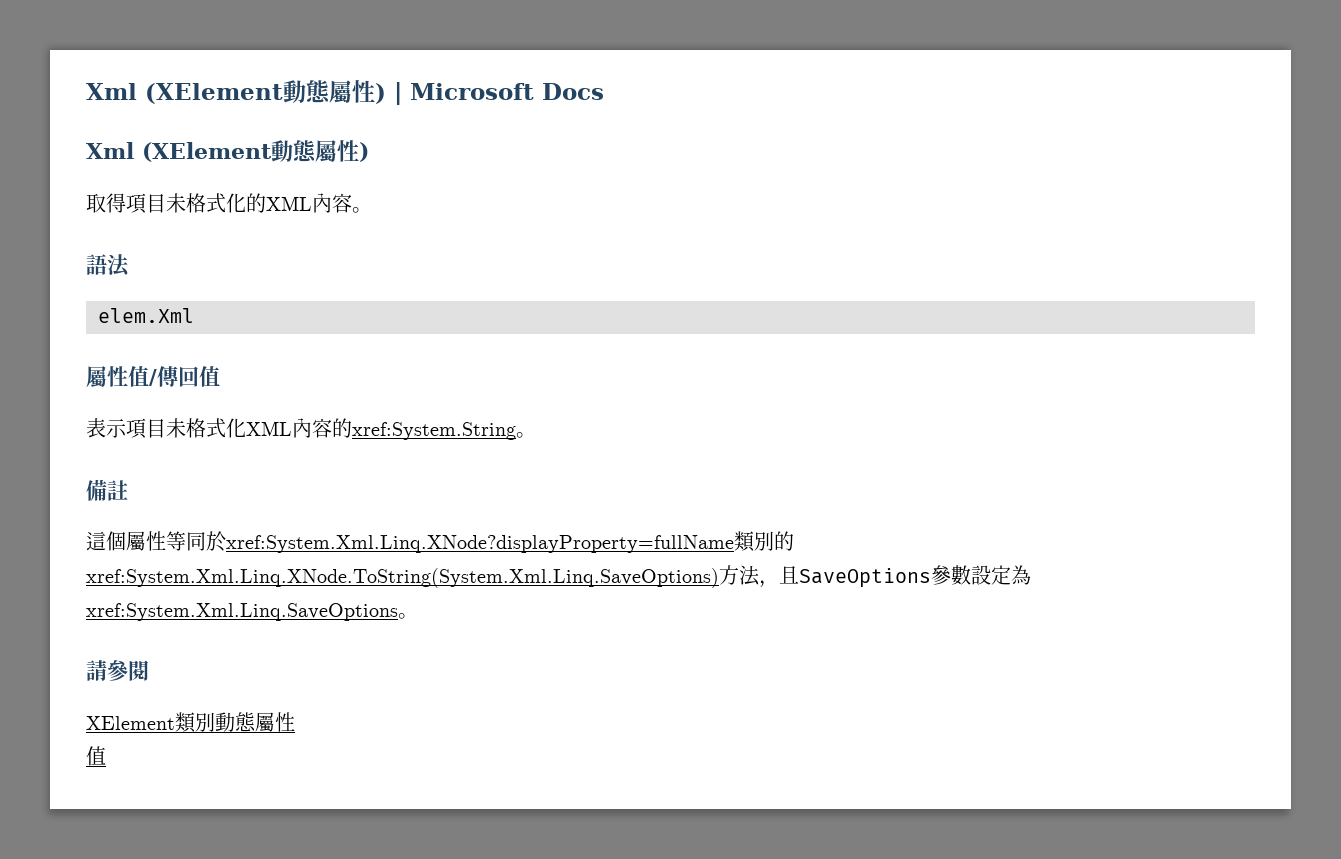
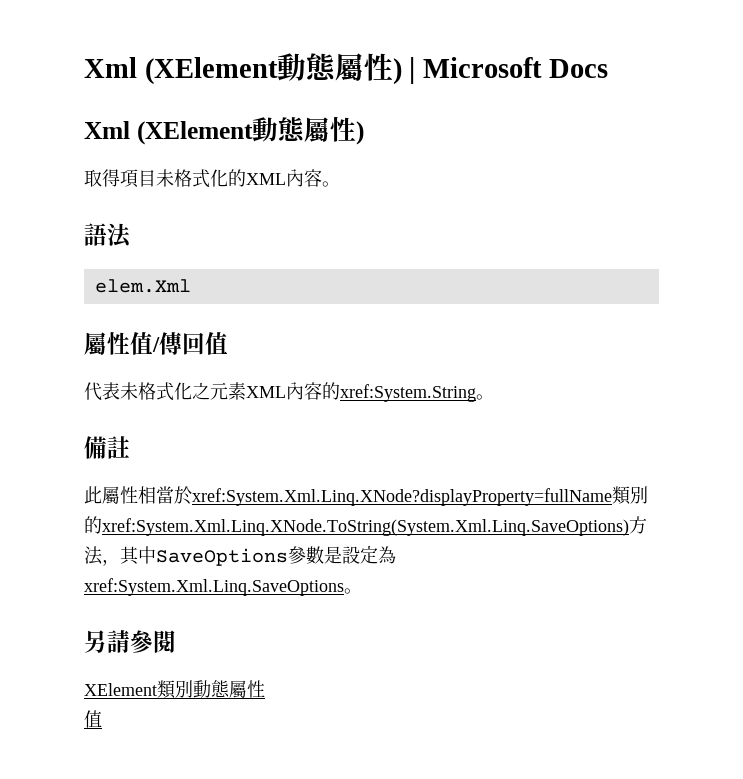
- 表示項目未格式化XML內容的xref:System.String。
+ 代表未格式化之元素XML內容的xref:System.String。
- 這個屬性等同於xref:System.Xml.Linq.XNode?displayProperty=fullName類別的xref:System.Xml.Linq.XNode.ToString(System.Xml.Linq.SaveOptions)方法，且SaveOptions參數設定為xref:System.Xml.Linq.SaveOptions。
+ 此屬性相當於xref:System.Xml.Linq.XNode?displayProperty=fullName類別的xref:System.Xml.Linq.XNode.ToString(System.Xml.Linq.SaveOptions)方法，其中SaveOptions參數是設定為xref:System.Xml.Linq.SaveOptions。
- 請參閱
+ 另請參閱

